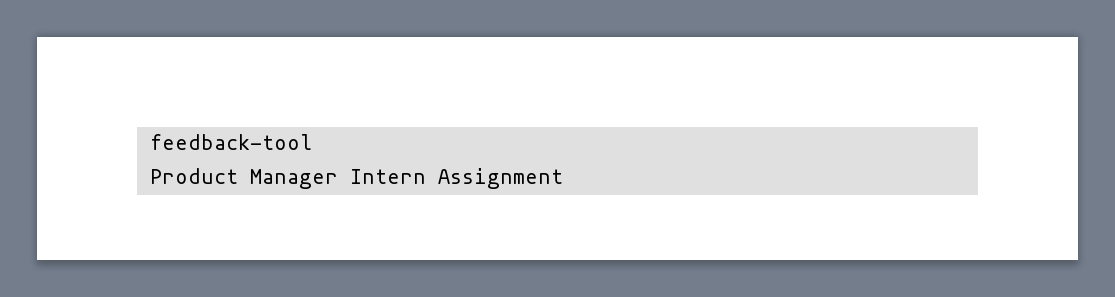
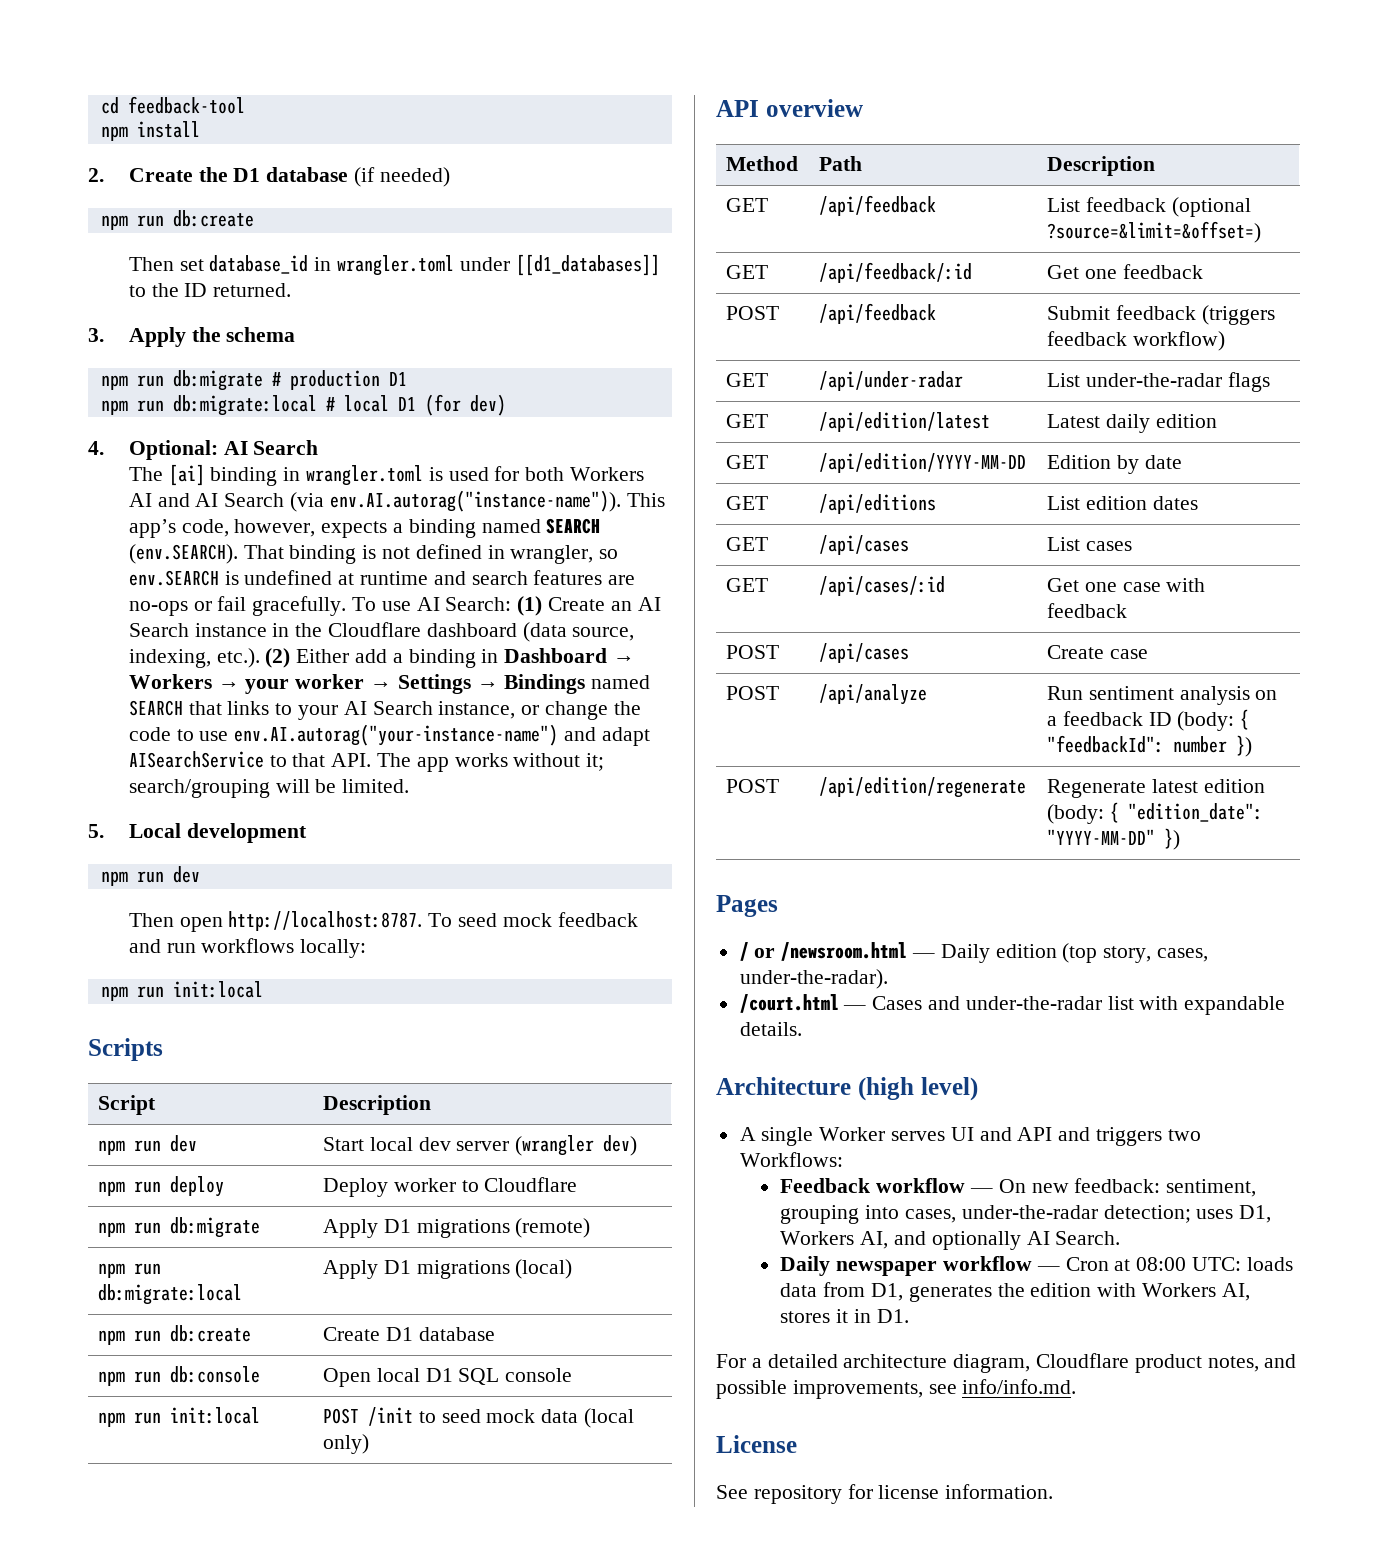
- feedback-tool
+ cd feedback-tool
- Product Manager Intern Assignment
+ npm install
+ 2. Create the D1 database (if needed)
+ npm run db:create
+ Then set database_id in wrangler.toml under [[d1_databases]] to the ID returned.
+ 3. Apply the schema
+ npm run db:migrate # production D1
+ npm run db:migrate:local # local D1 (for dev)
+ 4. Optional: AI Search
+ The [ai] binding in wrangler.toml is used for both Workers AI and AI Search (via env.AI.autorag("instance-name")). This app’s code, however, expects a binding named SEARCH (env.SEARCH). That binding is not defined in wrangler, so env.SEARCH is undefined at runtime and search features are no-ops or fail gracefully. To use AI Search: (1) Create an AI Search instance in the Cloudflare dashboard (data source, indexing, etc.). (2) Either add a binding in Dashboard → Workers → your worker → Settings → Bindings named SEARCH that links to your AI Search instance, or change the code to use env.AI.autorag("your-instance-name") and adapt AISearchService to that API. The app works without it; search/grouping will be limited.
+ 5. Local development
+ npm run dev
+ Then open http://localhost:8787. To seed mock feedback and run workflows locally:
+ npm run init:local
+ Scripts
+ Script | Description
+ npm run dev | Start local dev server (wrangler dev)
+ npm run deploy | Deploy worker to Cloudflare
+ npm run db:migrate | Apply D1 migrations (remote)
+ npm run db:migrate:local | Apply D1 migrations (local)
+ npm run db:create | Create D1 database
+ npm run db:console | Open local D1 SQL console
+ npm run init:local | POST /init to seed mock data (local only)
+ API overview
+ Method | Path | Description
+ GET | /api/feedback | List feedback (optional ?source=&limit=&offset=)
+ GET | /api/feedback/:id | Get one feedback
+ POST | /api/feedback | Submit feedback (triggers feedback workflow)
+ GET | /api/under-radar | List under-the-radar flags
+ GET | /api/edition/latest | Latest daily edition
+ GET | /api/edition/YYYY-MM-DD | Edition by date
+ GET | /api/editions | List edition dates
+ GET | /api/cases | List cases
+ GET | /api/cases/:id | Get one case with feedback
+ POST | /api/cases | Create case
+ POST | /api/analyze | Run sentiment analysis on a feedback ID (body: { "feedbackId": number })
+ POST | /api/edition/regenerate | Regenerate latest edition (body: { "edition_date": "YYYY-MM-DD" })
+ Pages
+ / or /newsroom.html — Daily edition (top story, cases, under-the-radar).
+ /court.html — Cases and under-the-radar list with expandable details.
+ Architecture (high level)
+ A single Worker serves UI and API and triggers two Workflows:
+ Feedback workflow — On new feedback: sentiment, grouping into cases, under-the-radar detection; uses D1, Workers AI, and optionally AI Search.
+ Daily newspaper workflow — Cron at 08:00 UTC: loads data from D1, generates the edition with Workers AI, stores it in D1.
+ For a detailed architecture diagram, Cloudflare product notes, and possible improvements, see info/info.md.
+ License
+ See repository for license information.

